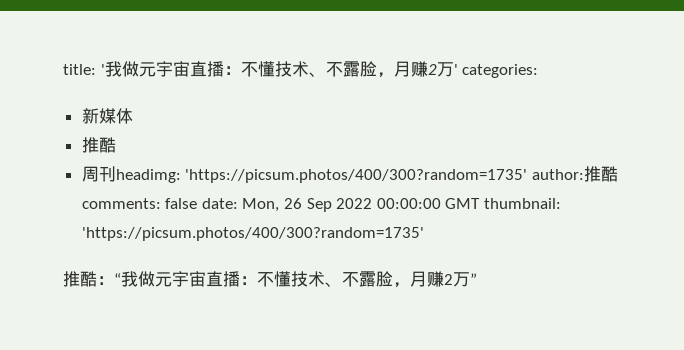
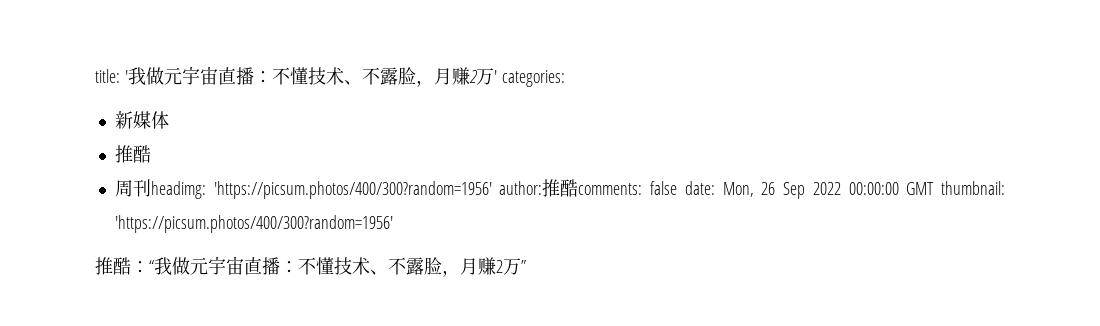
- 周刊headimg: 'https://picsum.photos/400/300?random=1735' author:推酷comments: false date: Mon, 26 Sep 2022 00:00:00 GMT thumbnail: 'https://picsum.photos/400/300?random=1735'
+ 周刊headimg: 'https://picsum.photos/400/300?random=1956' author:推酷comments: false date: Mon, 26 Sep 2022 00:00:00 GMT thumbnail: 'https://picsum.photos/400/300?random=1956'

